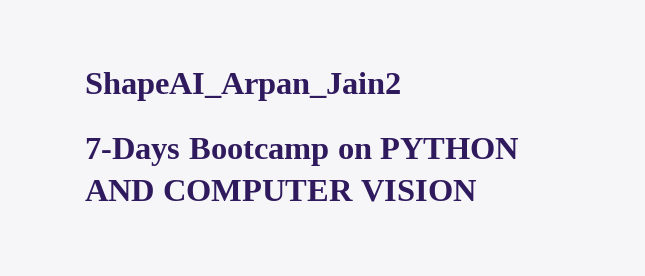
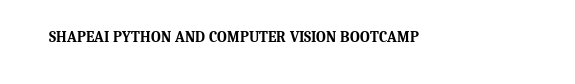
- ShapeAI_Arpan_Jain2
- 7-Days Bootcamp on PYTHON AND COMPUTER VISION
+ SHAPEAI PYTHON AND COMPUTER VISION BOOTCAMP

